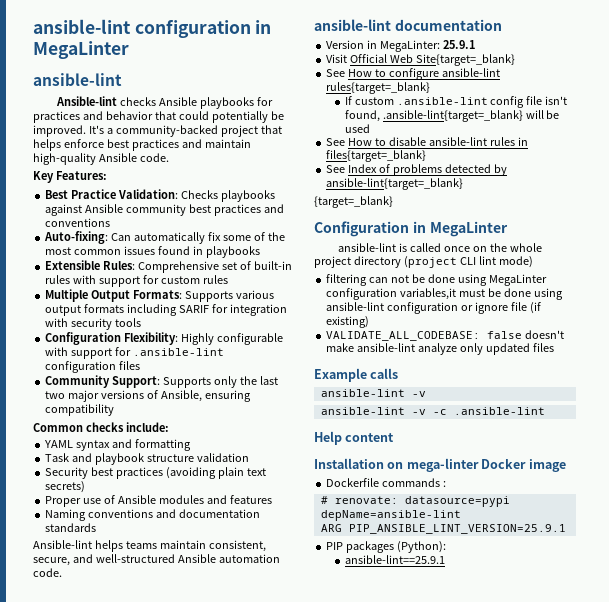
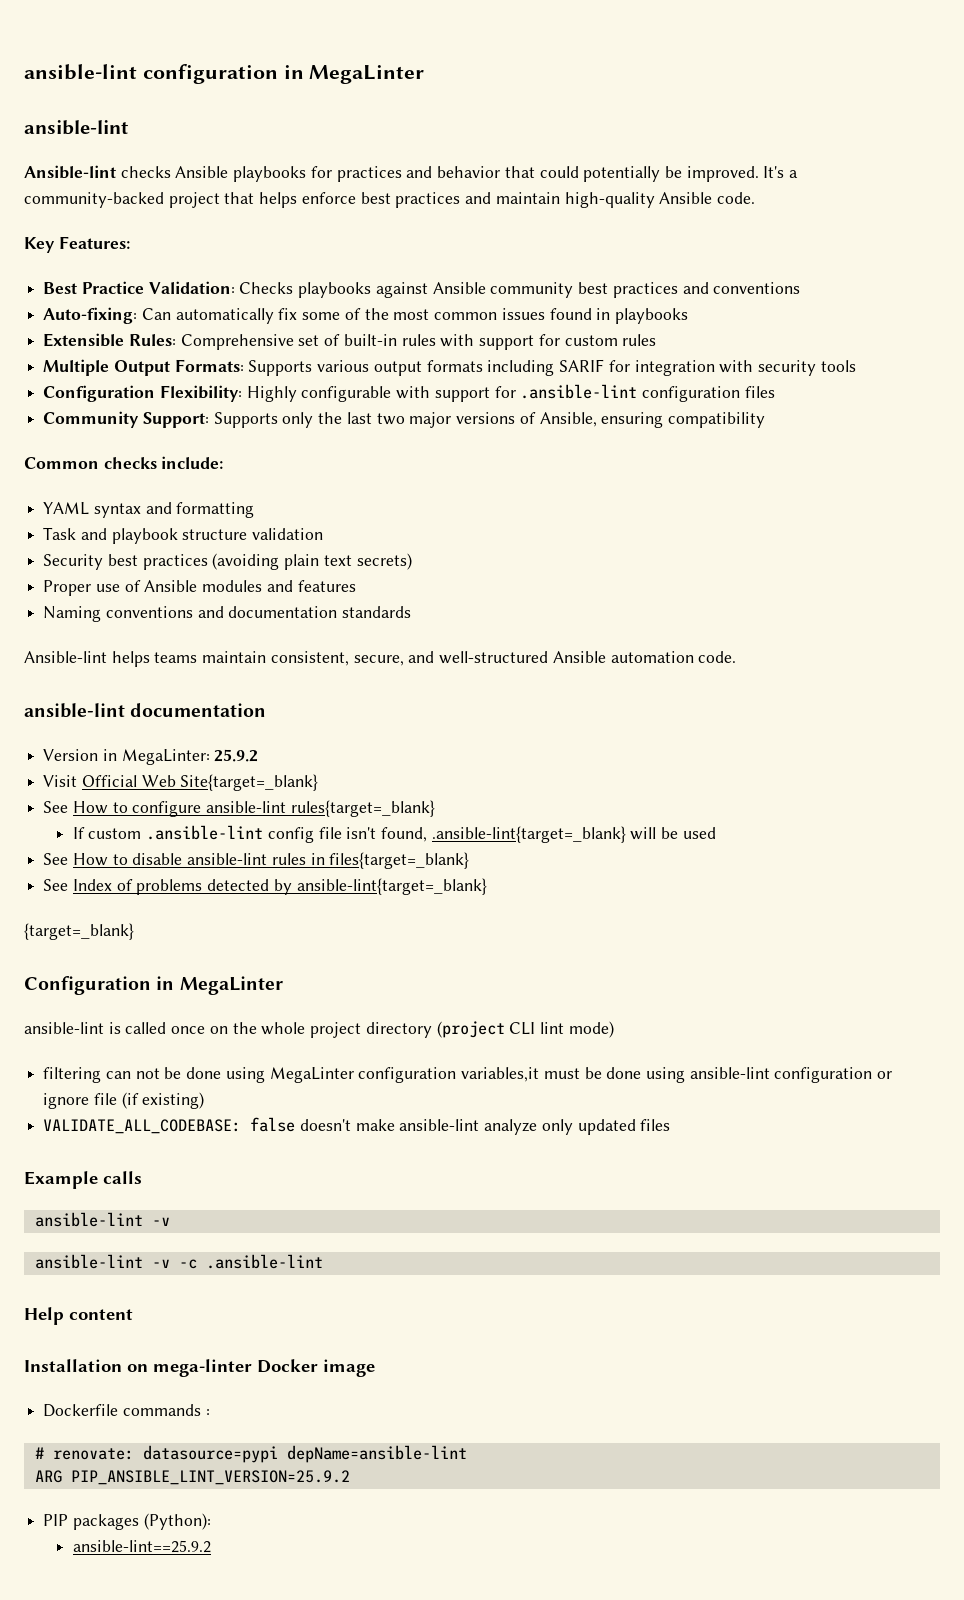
- Version in MegaLinter: 25.9.1
+ Version in MegaLinter: 25.9.2
- ARG PIP_ANSIBLE_LINT_VERSION=25.9.1
+ ARG PIP_ANSIBLE_LINT_VERSION=25.9.2
- ansible-lint==25.9.1
+ ansible-lint==25.9.2

